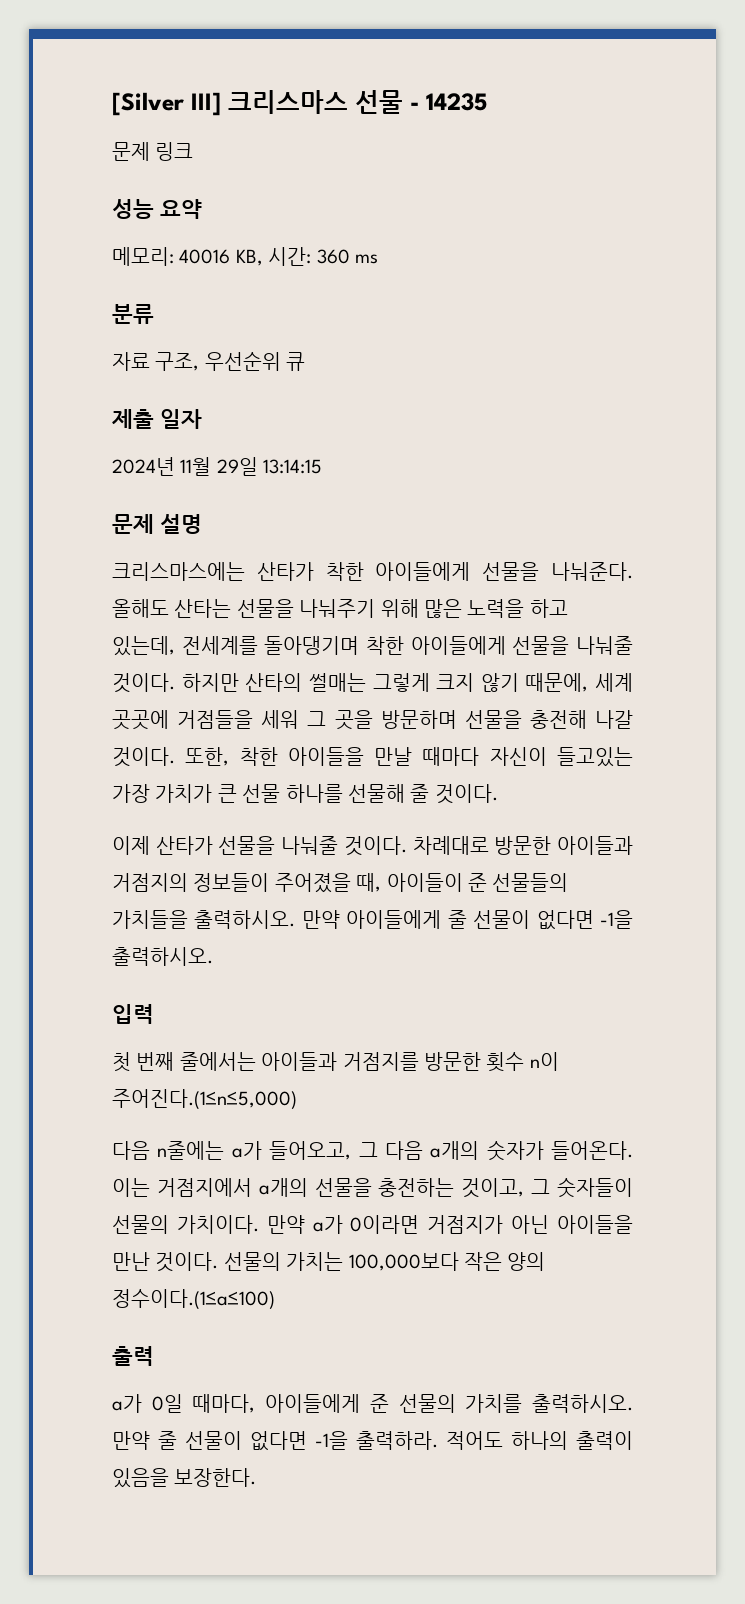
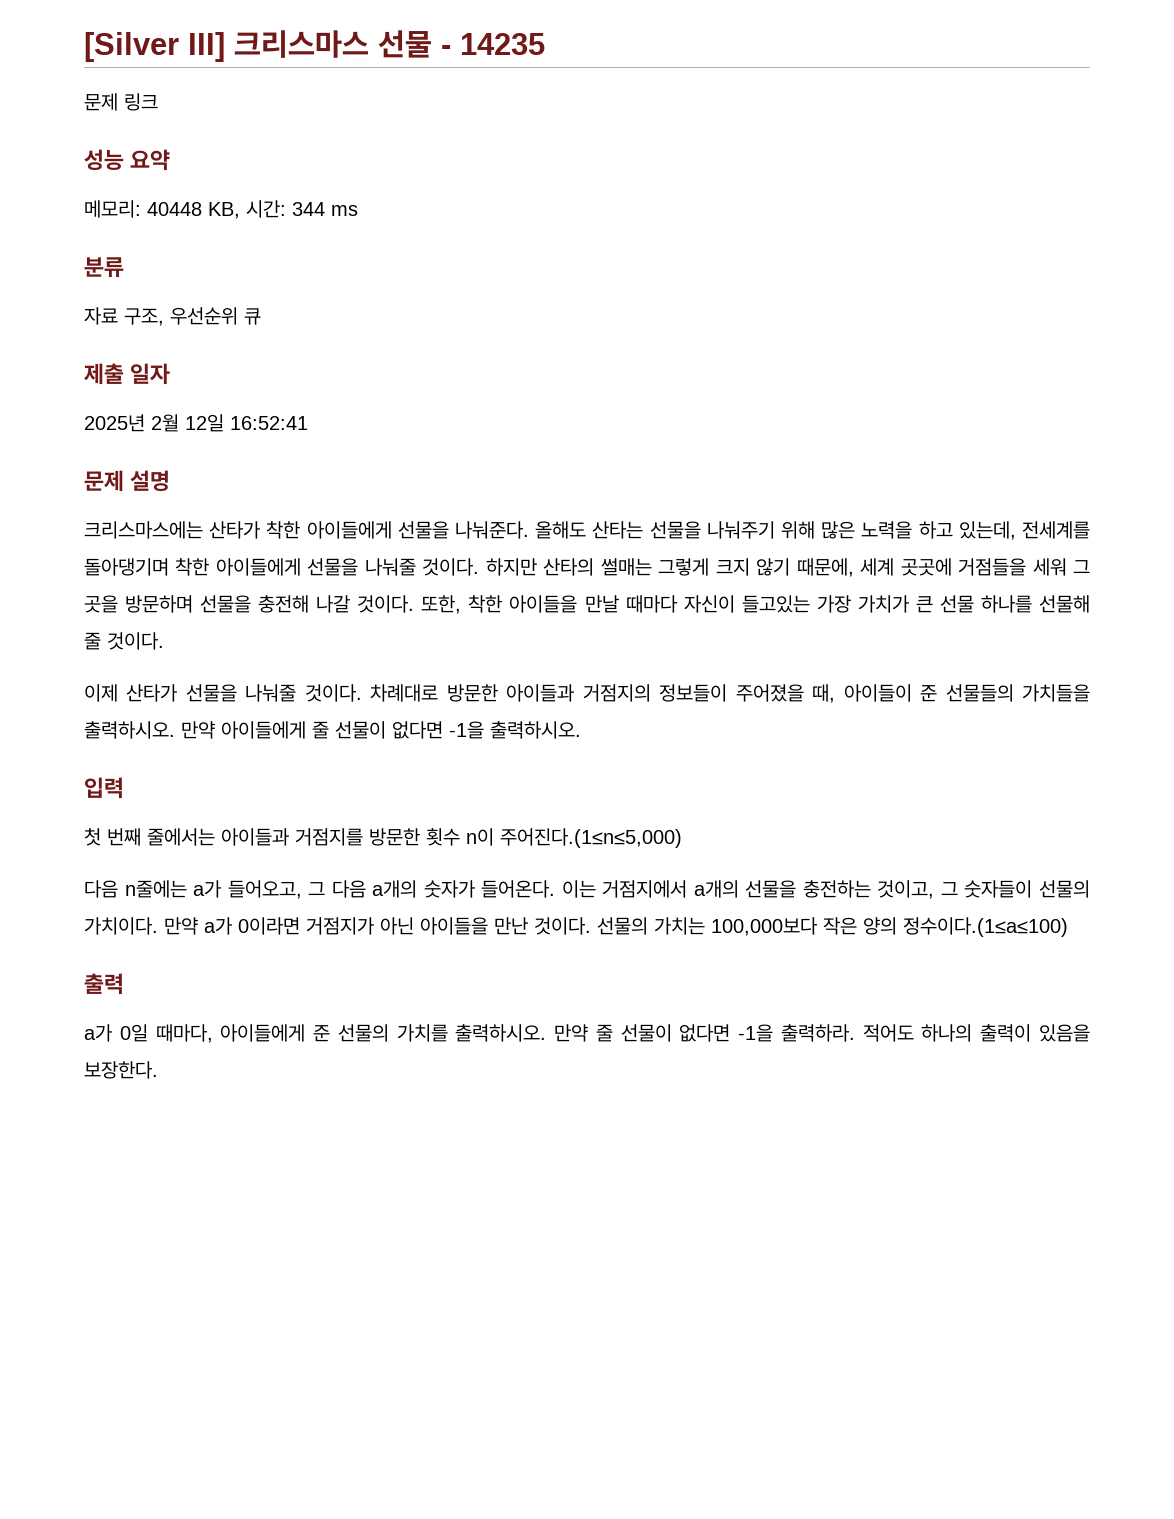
- 메모리: 40016 KB, 시간: 360 ms
+ 메모리: 40448 KB, 시간: 344 ms
- 2024년 11월 29일 13:14:15
+ 2025년 2월 12일 16:52:41

